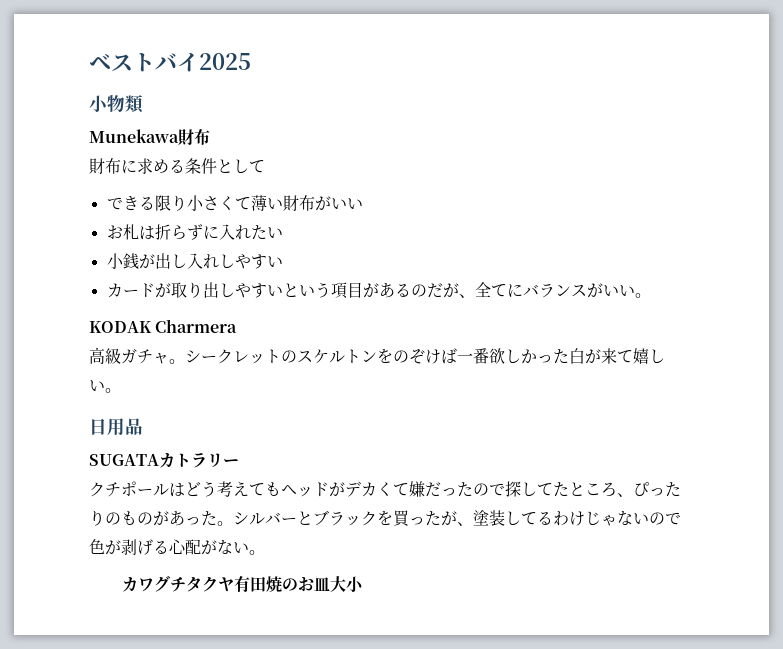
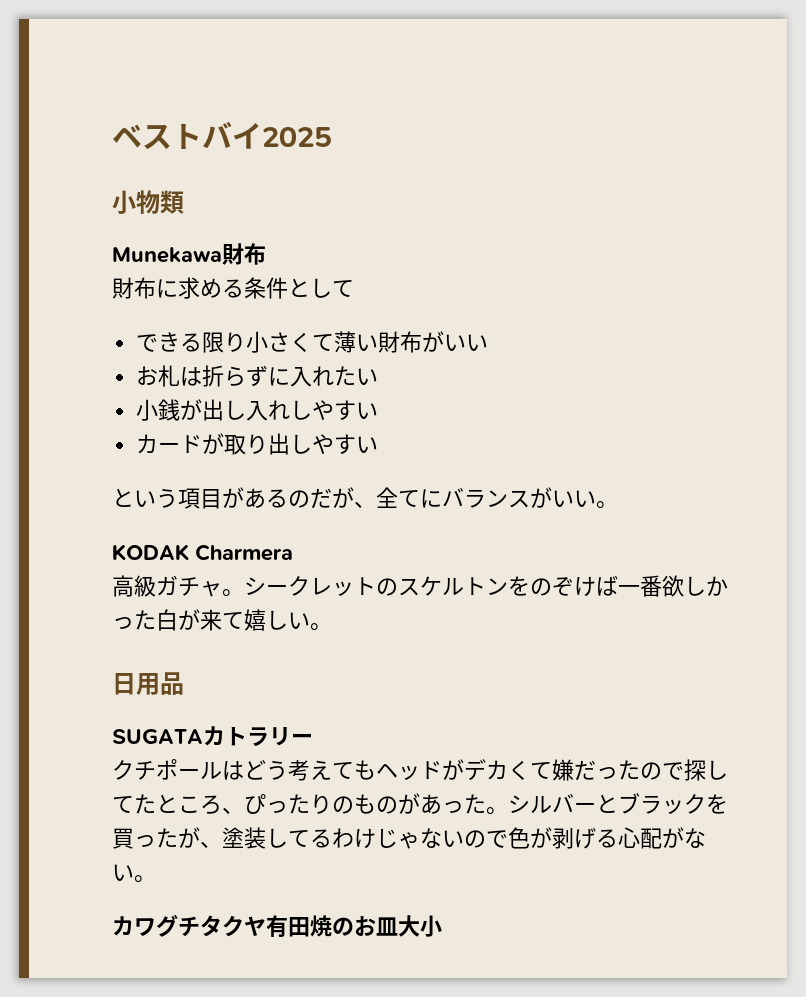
- カードが取り出しやすいという項目があるのだが、全てにバランスがいい。
+ カードが取り出しやすい
+ という項目があるのだが、全てにバランスがいい。

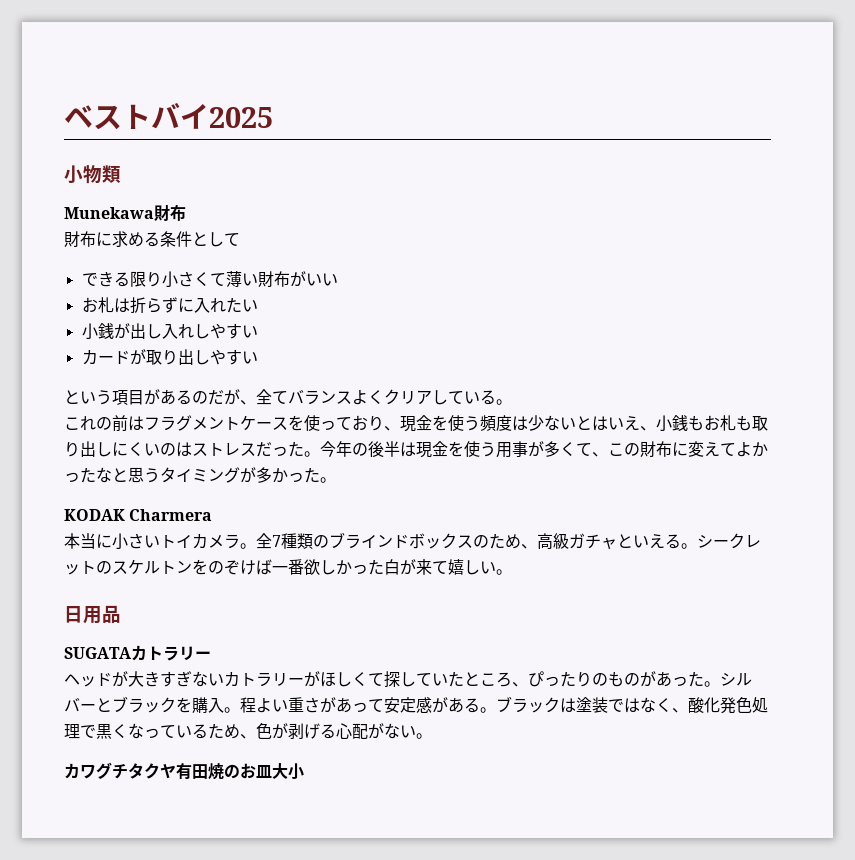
- という項目があるのだが、全てにバランスがいい。
+ という項目があるのだが、全てバランスよくクリアしている。
+ これの前はフラグメントケースを使っており、現金を使う頻度は少ないとはいえ、小銭もお札も取り出しにくいのはストレスだった。今年の後半は現金を使う用事が多くて、この財布に変えてよかったなと思うタイミングが多かった。
  KODAK Charmera
- 高級ガチャ。
+ 本当に小さいトイカメラ。全7種類のブラインドボックスのため、高級ガチャといえる。
- クチポールはどう考えてもヘッドがデカくて嫌だったので探してたところ、ぴったりのものがあった。
+ ヘッドが大きすぎないカトラリーがほしくて探していたところ、ぴったりのものがあった。
- シルバーとブラックを買ったが、塗装してるわけじゃないので色が剥げる心配がない。
+ シルバーとブラックを購入。程よい重さがあって安定感がある。ブラックは塗装ではなく、酸化発色処理で黒くなっているため、色が剥げる心配がない。

